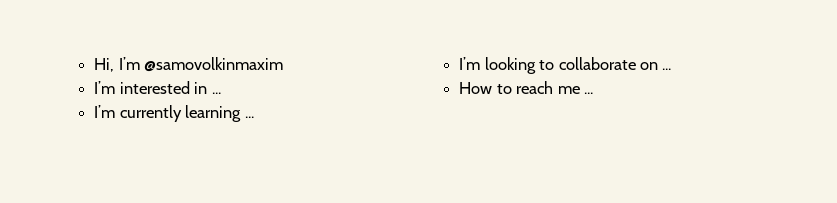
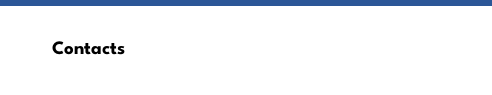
- Hi, I’m @samovolkinmaxim
- I’m interested in ...
- I’m currently learning ...
- I’m looking to collaborate on ...
- How to reach me ...
+ Contacts

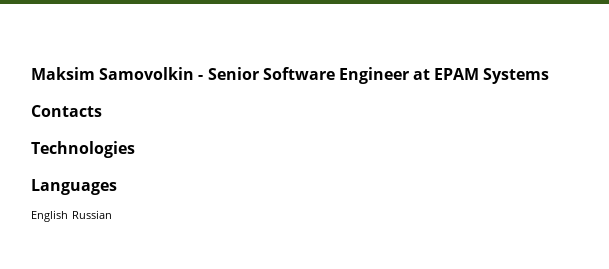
+ Maksim Samovolkin - Senior Software Engineer at EPAM Systems
  Contacts
+ Technologies
+ Languages
+ English Russian

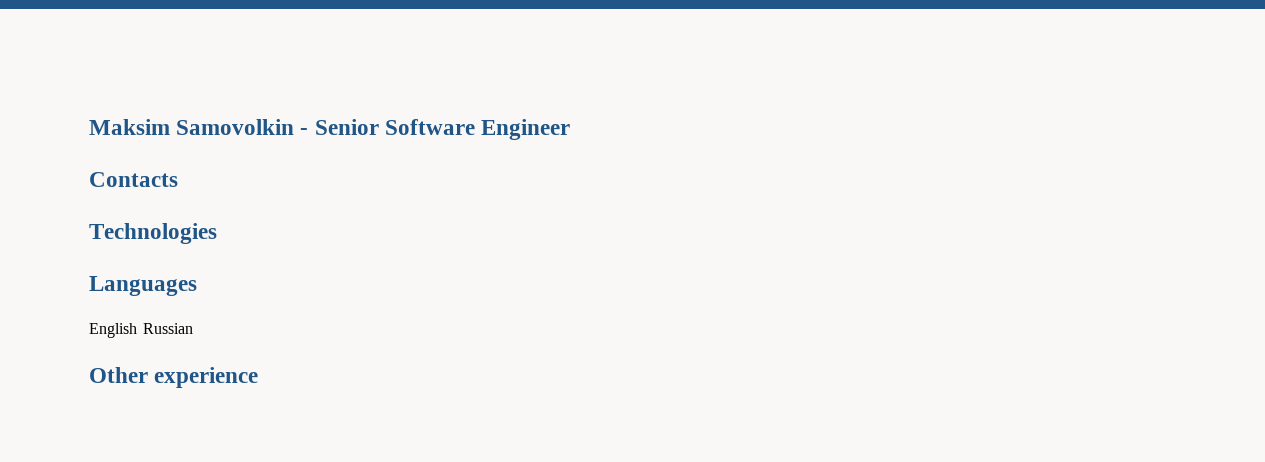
- Maksim Samovolkin - Senior Software Engineer at EPAM Systems
+ Maksim Samovolkin - Senior Software Engineer
+ Other experience

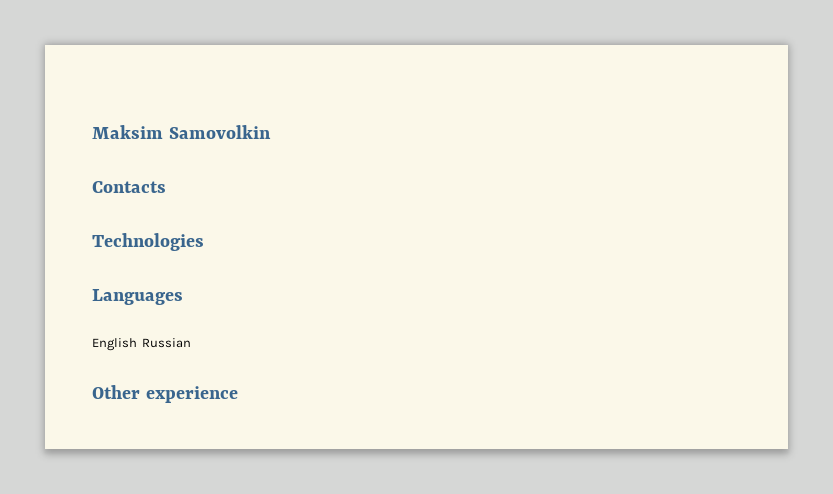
- Maksim Samovolkin - Senior Software Engineer
+ Maksim Samovolkin

